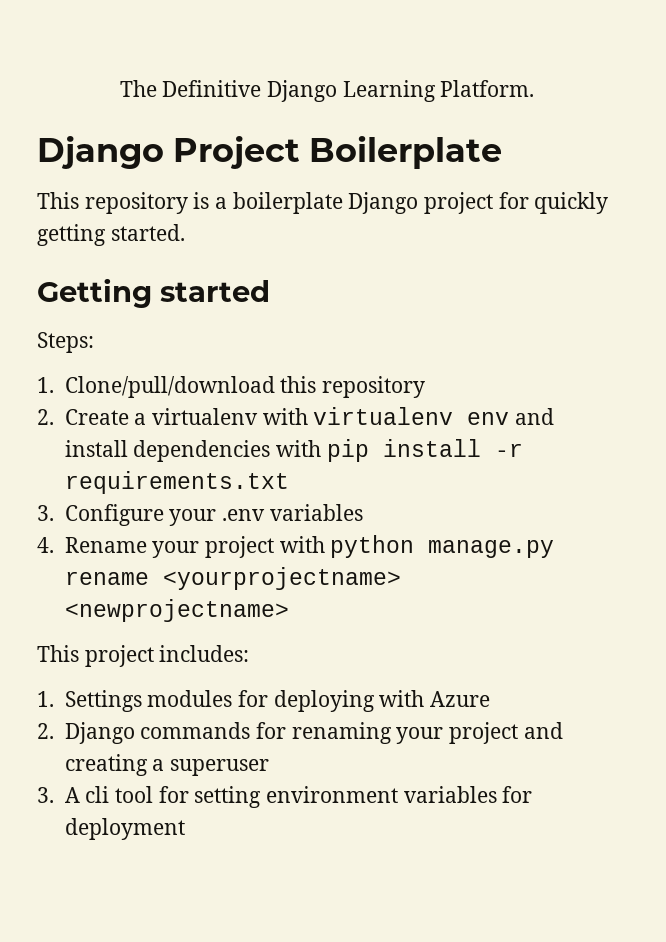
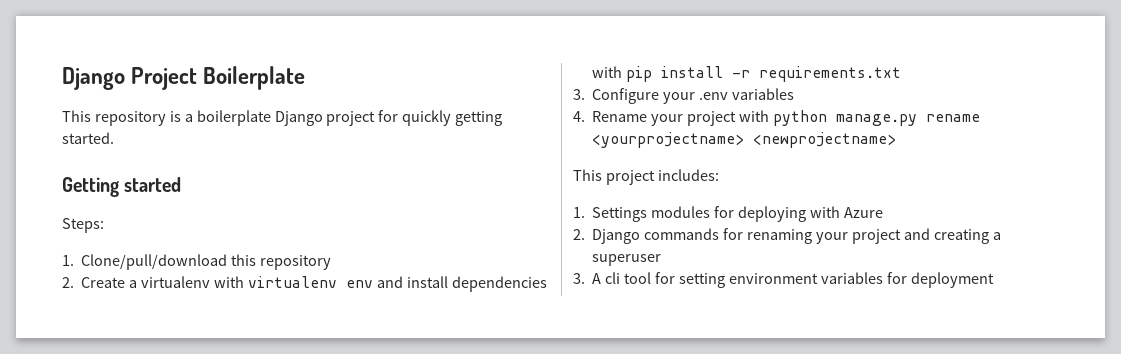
- The Definitive Django Learning Platform.

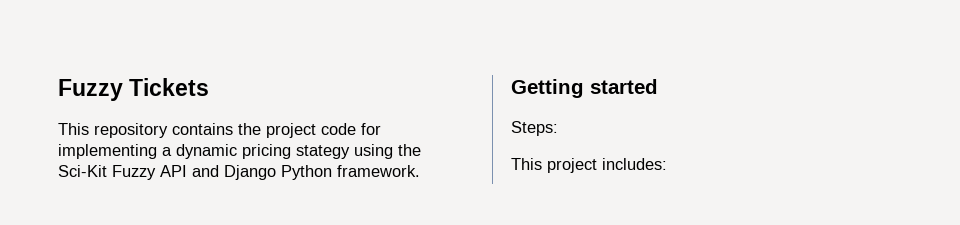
- Django Project Boilerplate
+ Fuzzy Tickets
- This repository is a boilerplate Django project for quickly getting started.
+ This repository contains the project code for implementing a dynamic pricing stategy using the Sci-Kit Fuzzy API and Django Python framework.
  Getting started
  Steps:
- 1. Clone/pull/download this repository
- 2. Create a virtualenv with virtualenv env and install dependencies with pip install -r requirements.txt
- 3. Configure your .env variables
- 4. Rename your project with python manage.py rename <yourprojectname> <newprojectname>
  This project includes:
- 1. Settings modules for deploying with Azure
- 2. Django commands for renaming your project and creating a superuser
- 3. A cli tool for setting environment variables for deployment

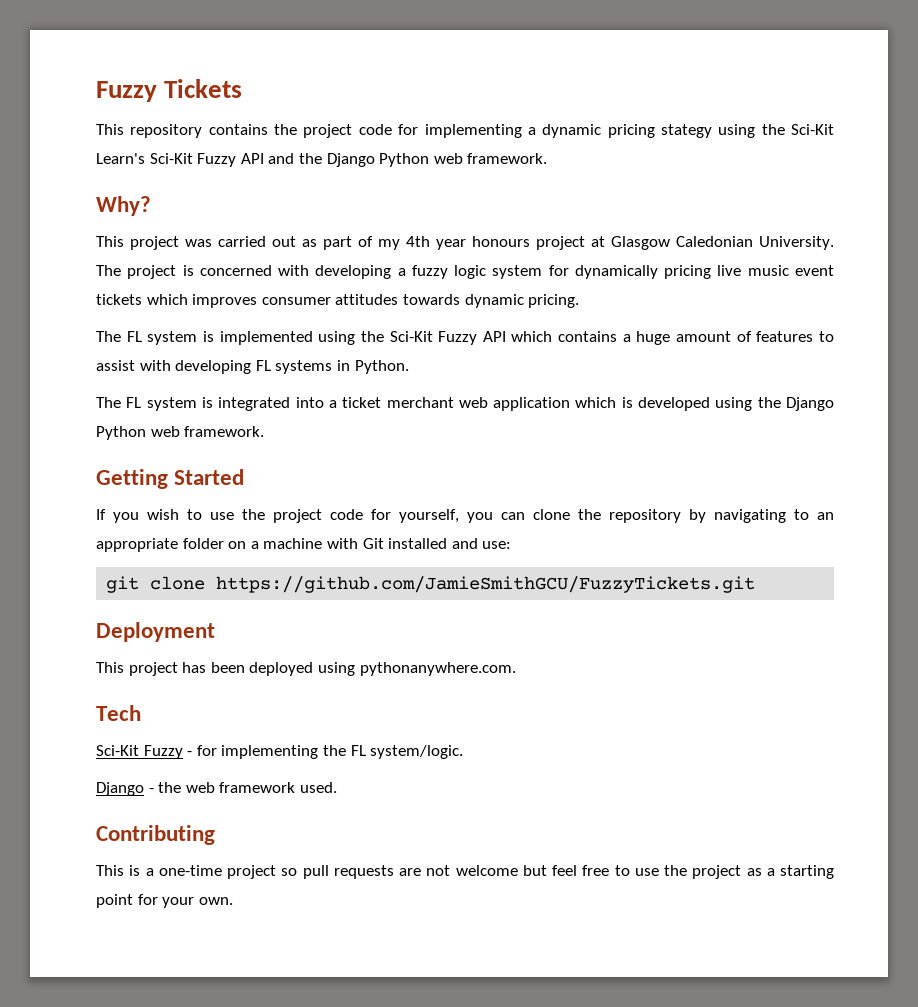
- This repository contains the project code for implementing a dynamic pricing stategy using the Sci-Kit Fuzzy API and Django Python framework.
- Getting started
- Steps:
- This project includes:
+ This repository contains the project code for implementing a dynamic pricing stategy using the Sci-Kit Learn's Sci-Kit Fuzzy API and the Django Python web framework.
+ Why?
+ This project was carried out as part of my 4th year honours project at Glasgow Caledonian University. The project is concerned with developing a fuzzy logic system for dynamically pricing live music event tickets which improves consumer attitudes towards dynamic pricing.
+ The FL system is implemented using the Sci-Kit Fuzzy API which contains a huge amount of features to assist with developing FL systems in Python.
+ The FL system is integrated into a ticket merchant web application which is developed using the Django Python web framework.
+ Getting Started
+ If you wish to use the project code for yourself, you can clone the repository by navigating to an appropriate folder on a machine with Git installed and use:
+ git clone https://github.com/JamieSmithGCU/FuzzyTickets.git
+ Deployment
+ This project has been deployed using pythonanywhere.com.
+ Tech
+ Sci-Kit Fuzzy - for implementing the FL system/logic.
+ Django - the web framework used.
+ Contributing
+ This is a one-time project so pull requests are not welcome but feel free to use the project as a starting point for your own.

